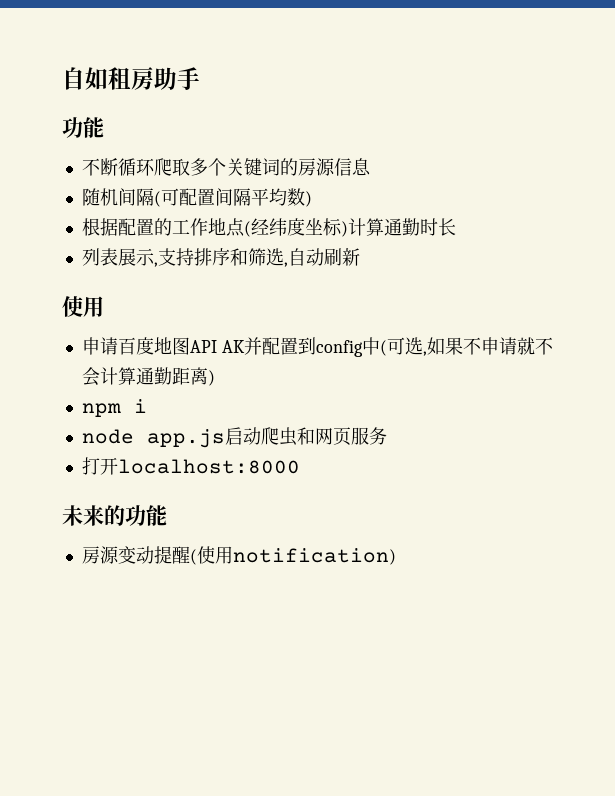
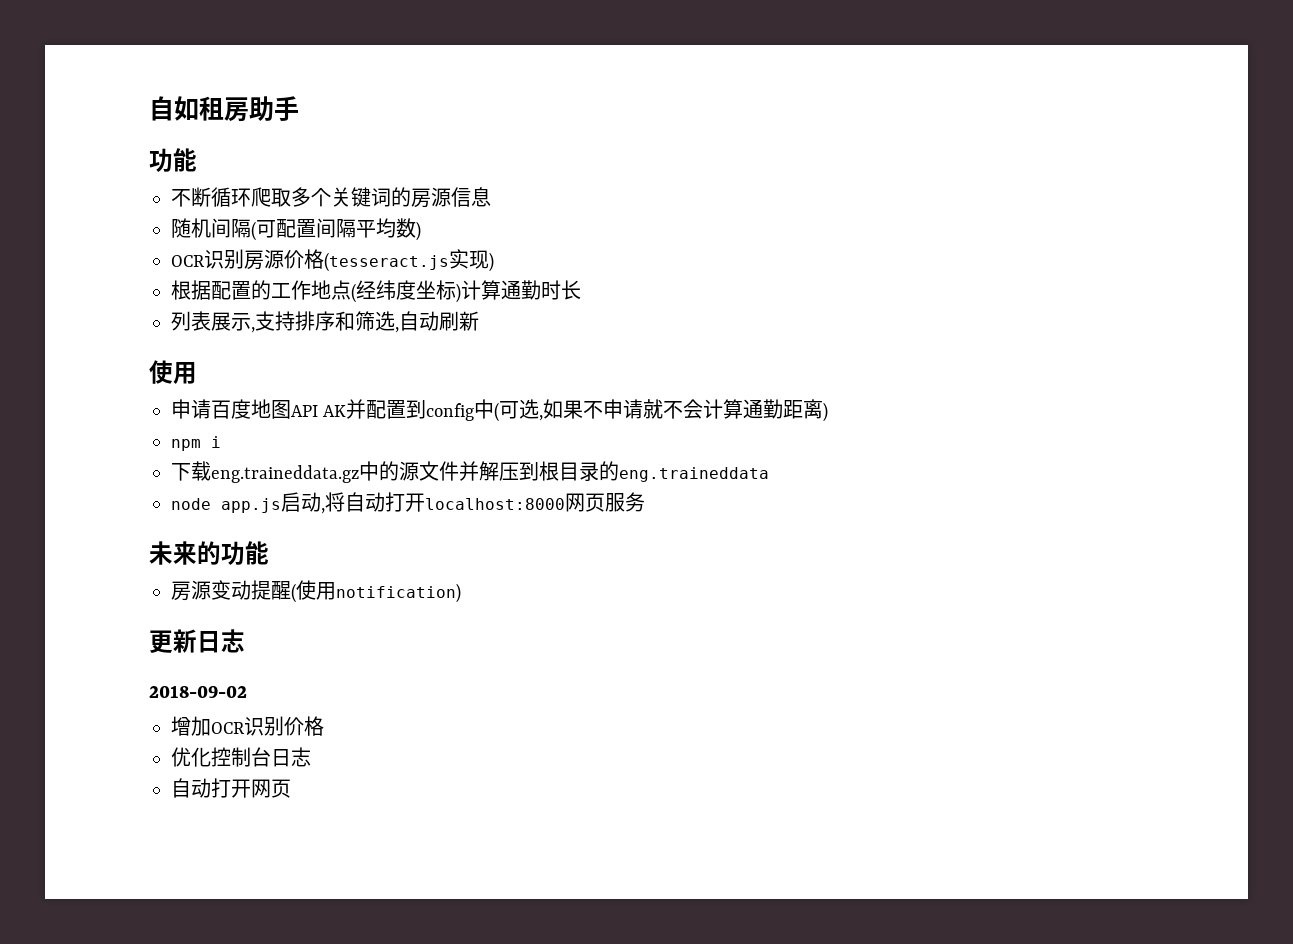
+ OCR识别房源价格(tesseract.js实现)
+ 下载eng.traineddata.gz中的源文件并解压到根目录的eng.traineddata
- node app.js启动爬虫和网页服务
+ node app.js启动,将自动打开localhost:8000网页服务
- 打开localhost:8000
+ 更新日志
+ 2018-09-02
+ 增加OCR识别价格
+ 优化控制台日志
+ 自动打开网页

